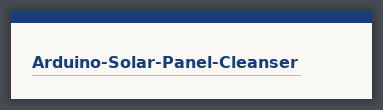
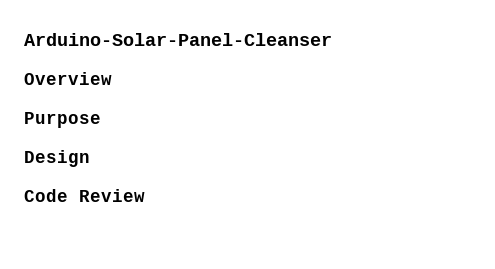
+ Overview
+ Purpose
+ Design
+ Code Review

